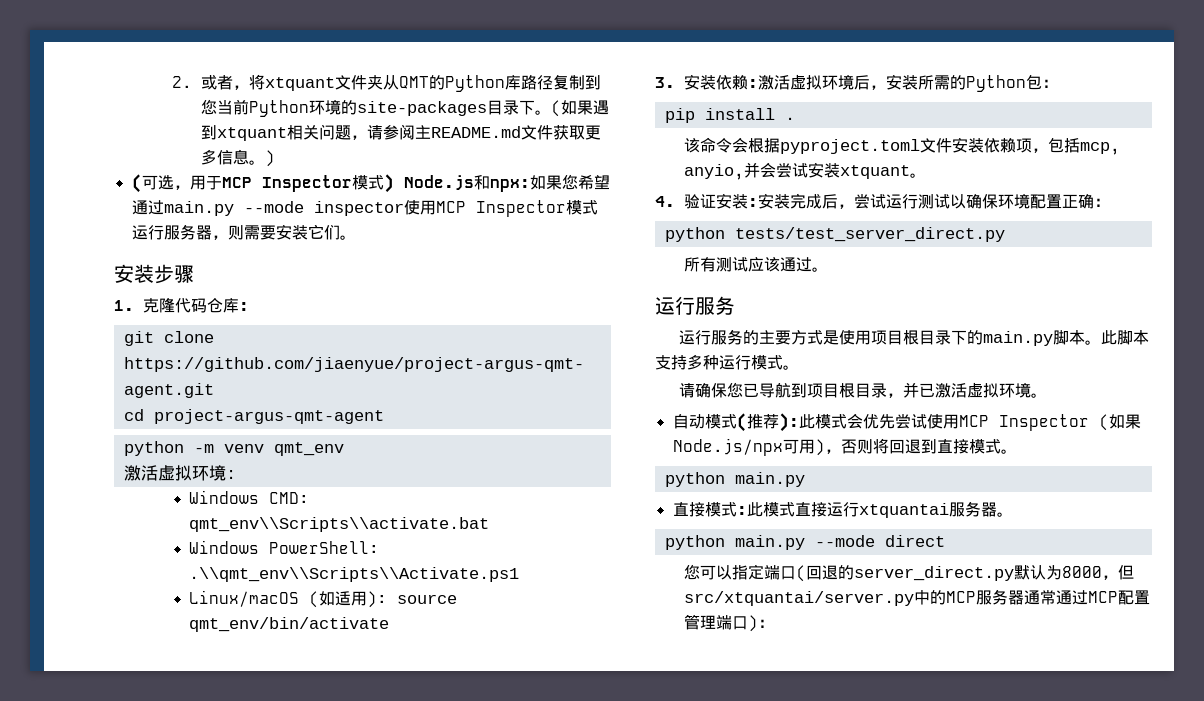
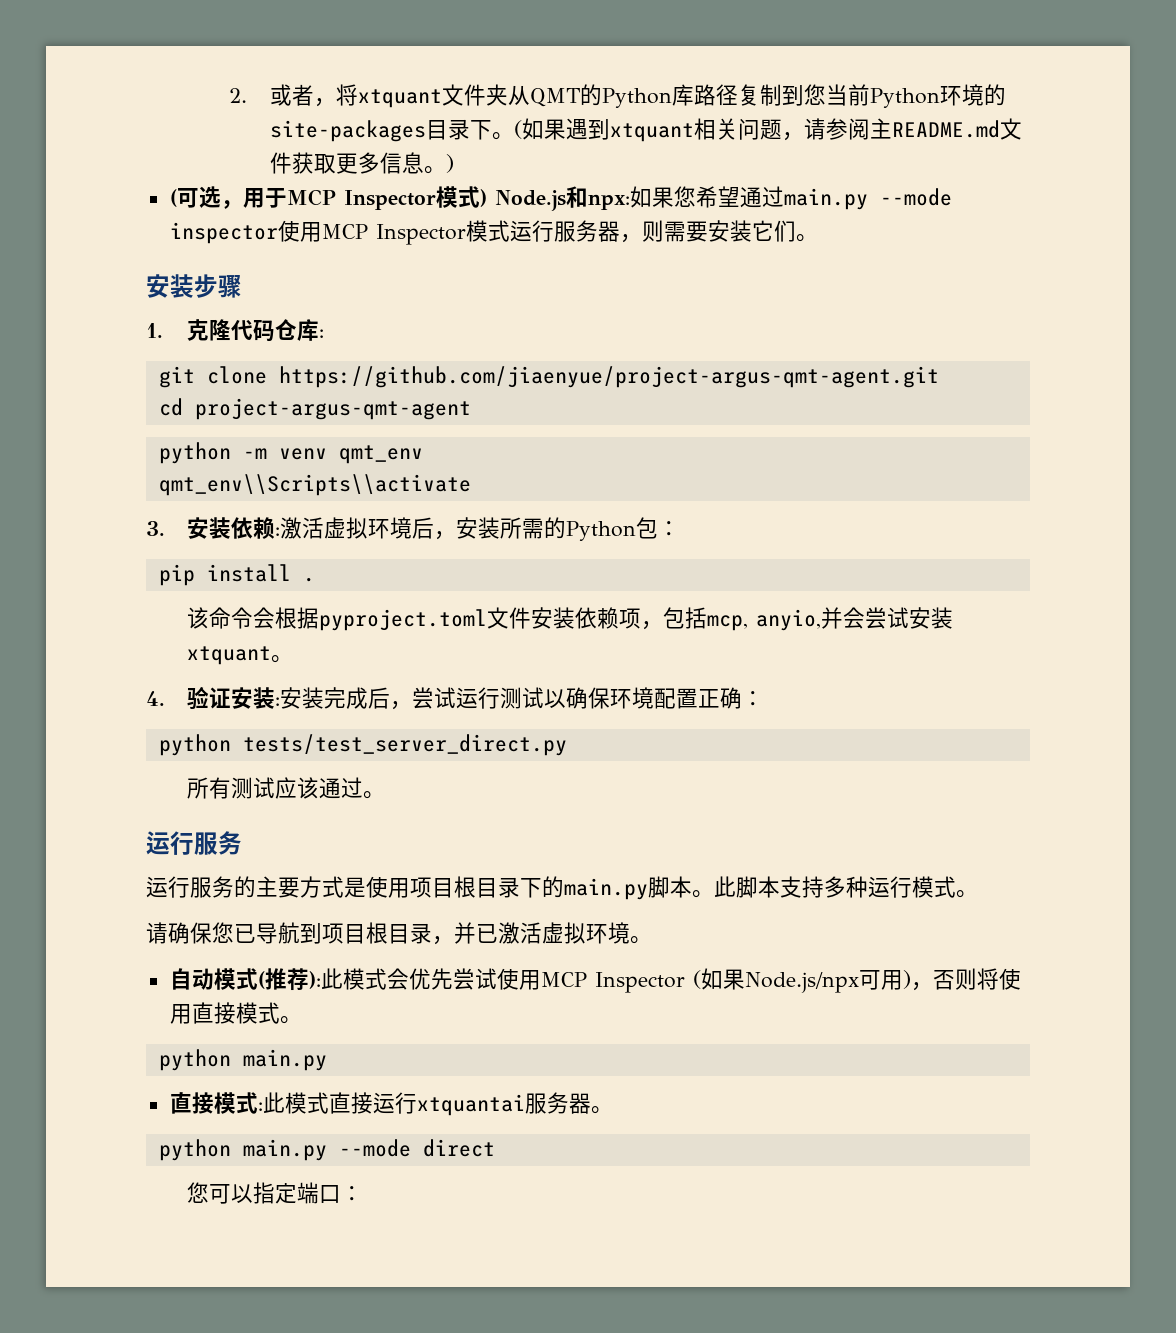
- 激活虚拟环境:
- Windows CMD: qmt_env\\Scripts\\activate.bat
- Windows PowerShell: .\\qmt_env\\Scripts\\Activate.ps1
- Linux/macOS (如适用): source qmt_env/bin/activate
+ qmt_env\\Scripts\\activate
- 自动模式(推荐):此模式会优先尝试使用MCP Inspector (如果Node.js/npx可用)，否则将回退到直接模式。
+ 自动模式(推荐):此模式会优先尝试使用MCP Inspector (如果Node.js/npx可用)，否则将使用直接模式。
- 您可以指定端口(回退的server_direct.py默认为8000，但src/xtquantai/server.py中的MCP服务器通常通过MCP配置管理端口)：
+ 您可以指定端口：

